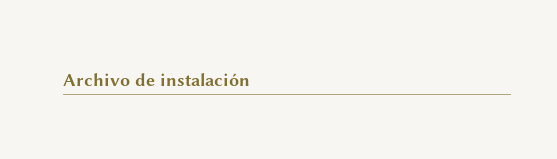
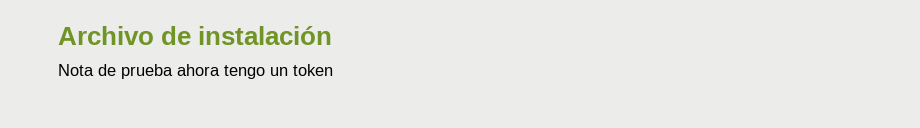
+ Nota de prueba ahora tengo un token

